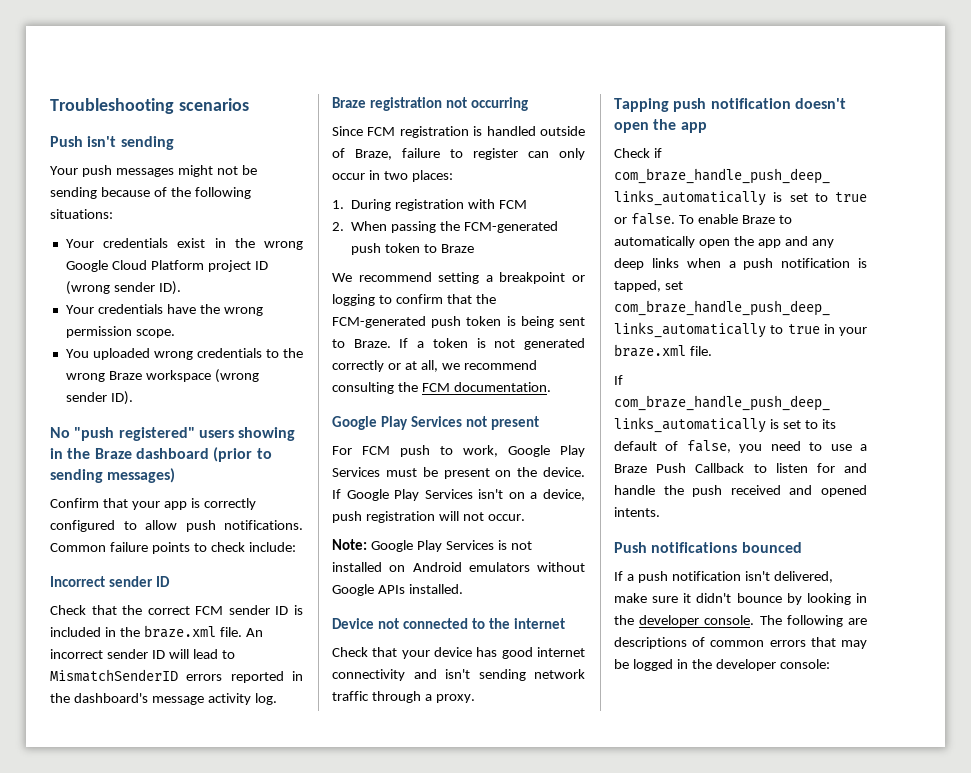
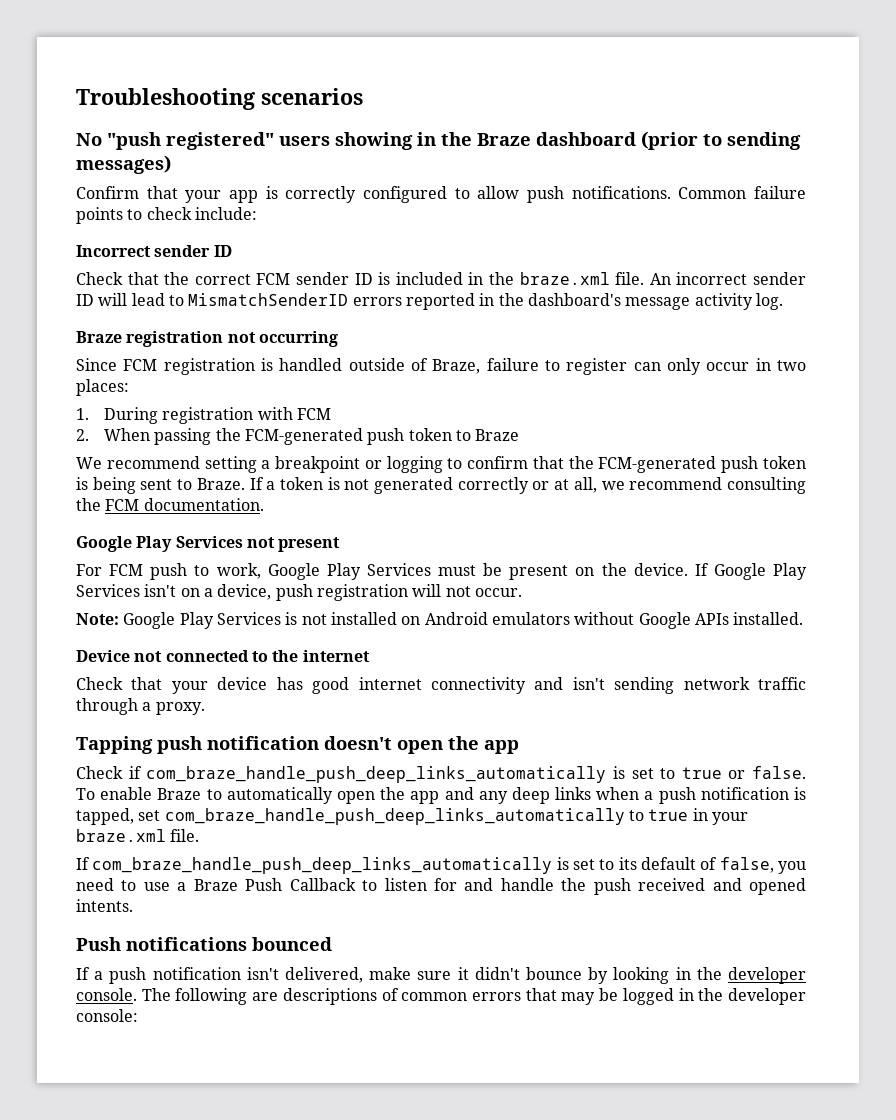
- Push isn't sending
- Your push messages might not be sending because of the following situations:
- Your credentials exist in the wrong Google Cloud Platform project ID (wrong sender ID).
- Your credentials have the wrong permission scope.
- You uploaded wrong credentials to the wrong Braze workspace (wrong sender ID).

